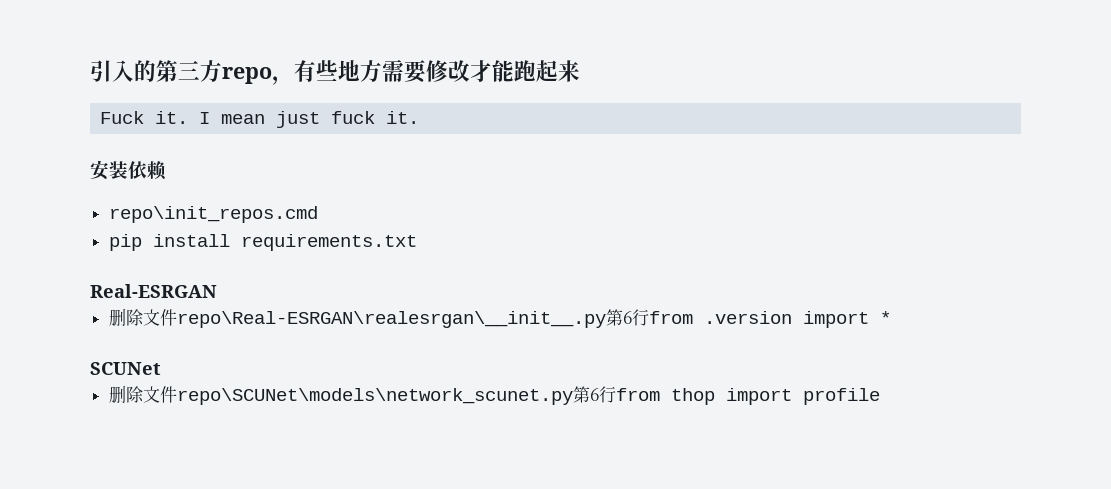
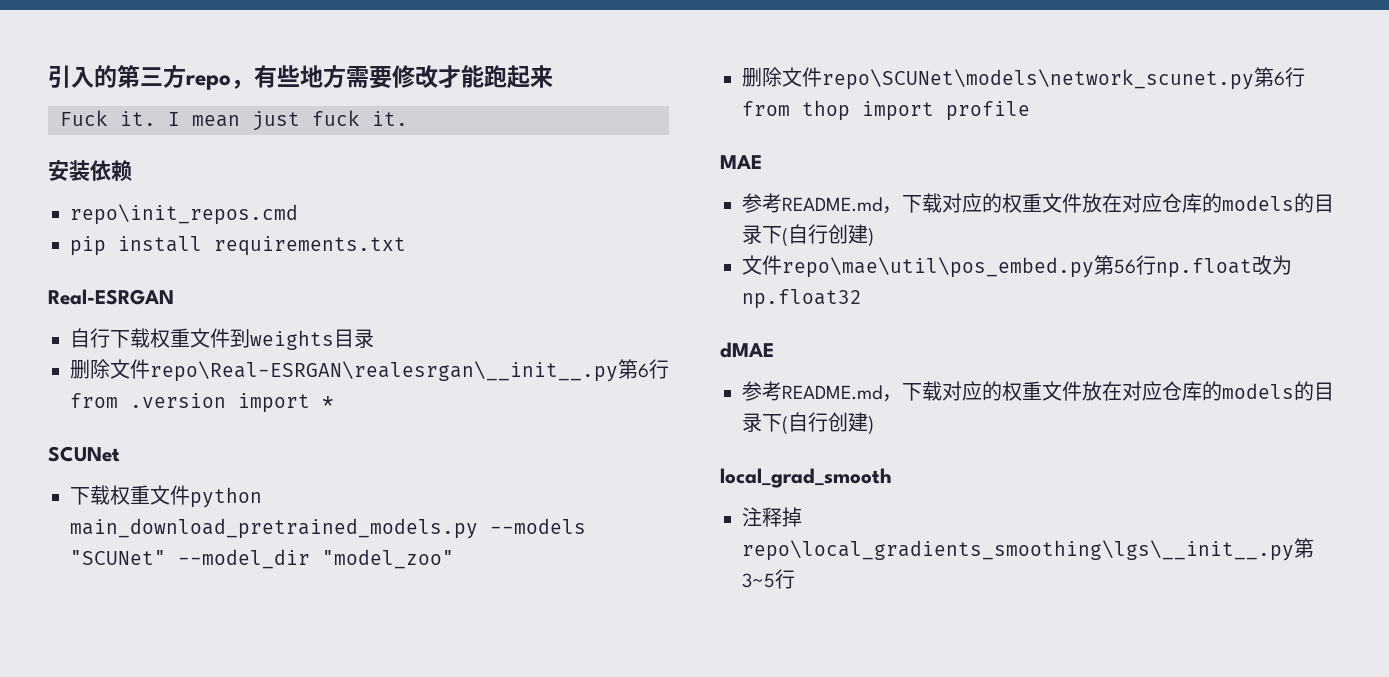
+ 自行下载权重文件到weights目录
+ 下载权重文件python main_download_pretrained_models.py --models "SCUNet" --model_dir "model_zoo"
+ MAE
+ 参考README.md，下载对应的权重文件放在对应仓库的models的目录下(自行创建)
+ 文件repo\mae\util\pos_embed.py第56行np.float改为np.float32
+ dMAE
+ 参考README.md，下载对应的权重文件放在对应仓库的models的目录下(自行创建)
+ local_grad_smooth
+ 注释掉repo\local_gradients_smoothing\lgs\__init__.py第3~5行

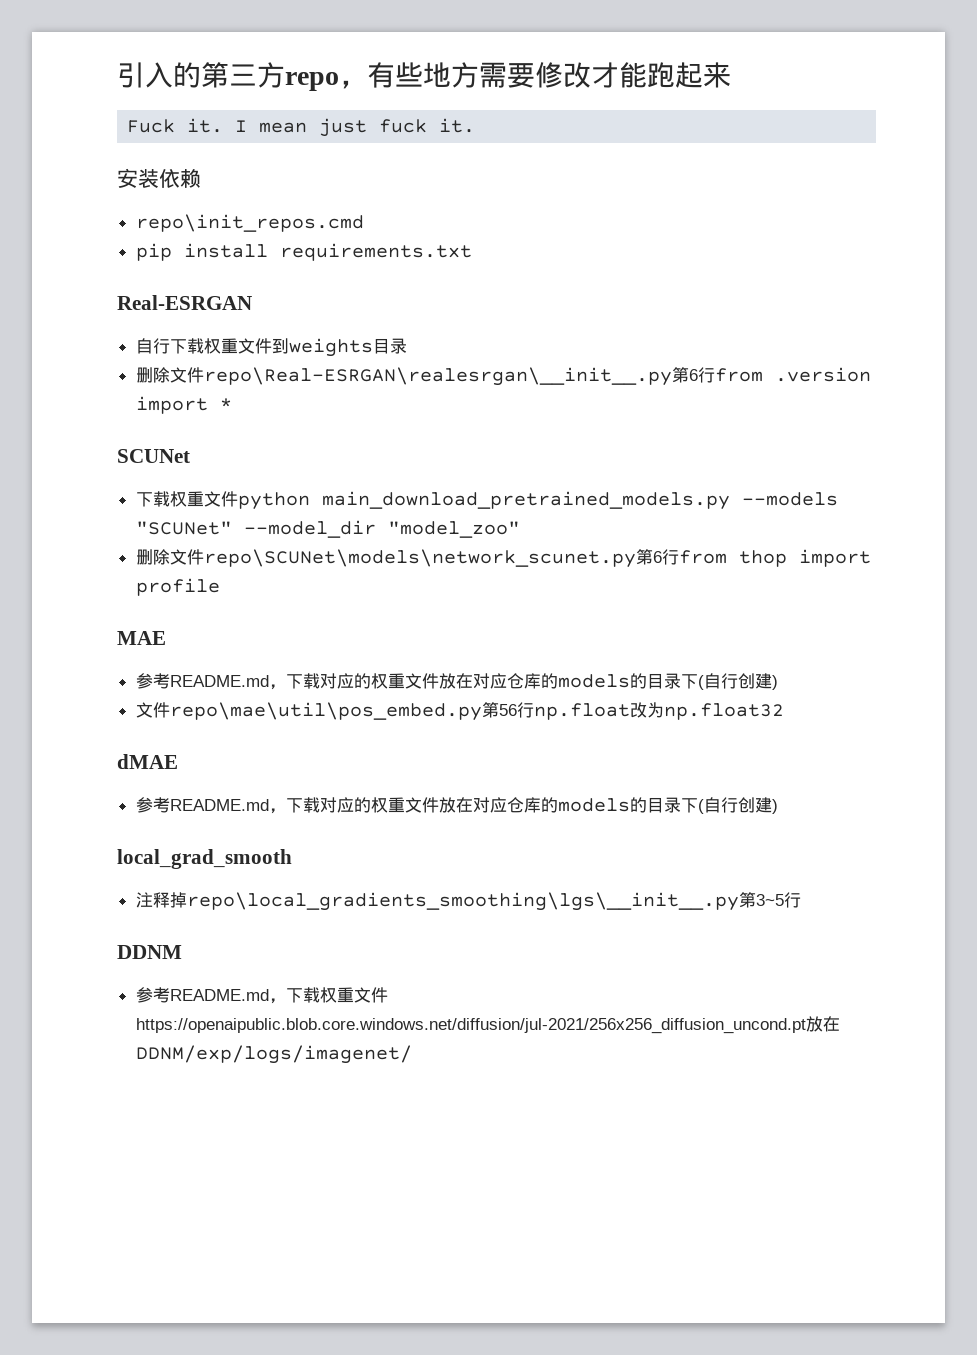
+ DDNM
+ 参考README.md，下载权重文件https://openaipublic.blob.core.windows.net/diffusion/jul-2021/256x256_diffusion_uncond.pt放在DDNM/exp/logs/imagenet/

